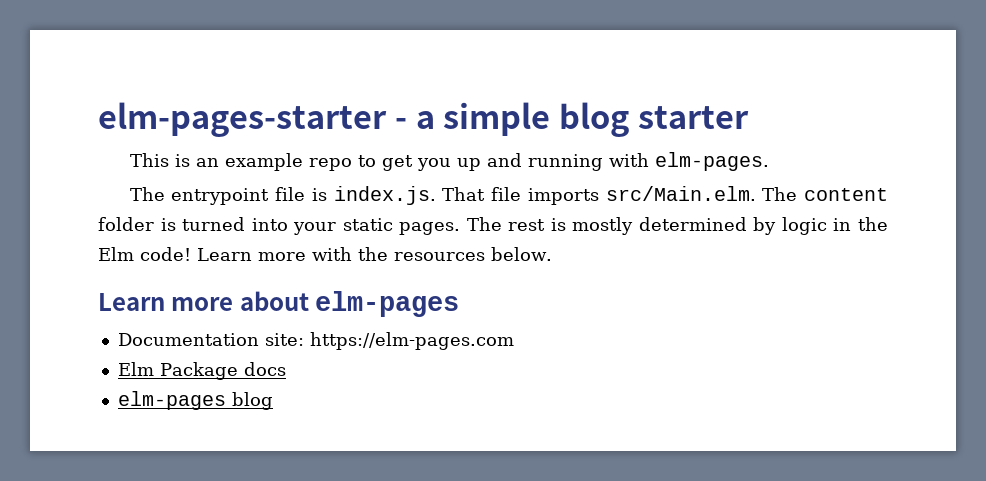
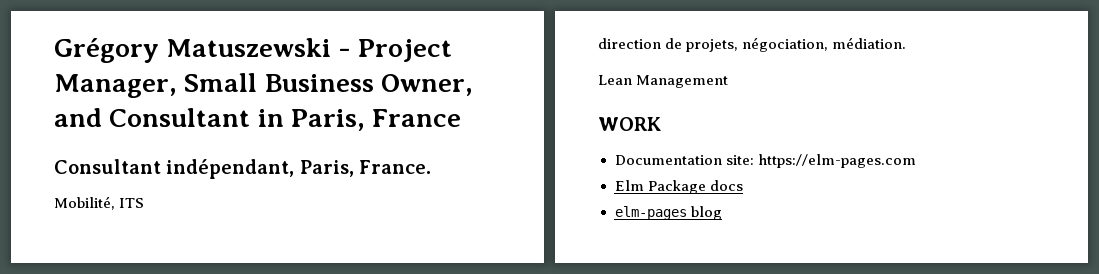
- elm-pages-starter - a simple blog starter
- This is an example repo to get you up and running with elm-pages.
- The entrypoint file is index.js. That file imports src/Main.elm. The content folder is turned into your static pages. The rest is mostly determined by logic in the Elm code! Learn more with the resources below.
- Learn more about elm-pages
+ Grégory Matuszewski - Project Manager, Small Business Owner, and Consultant in Paris, France
+ Consultant indépendant, Paris, France.
+ Mobilité, ITS
+ direction de projets, négociation, médiation.
+ Lean Management
+ WORK

